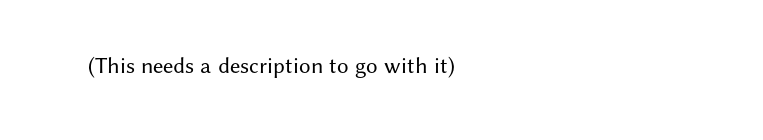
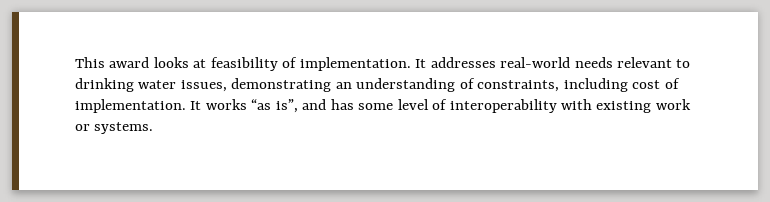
- (This needs a description to go with it)
+ This award looks at feasibility of implementation. It addresses real-world needs relevant to drinking water issues, demonstrating an understanding of constraints, including cost of implementation. It works “as is”, and has some level of interoperability with existing work or systems.

